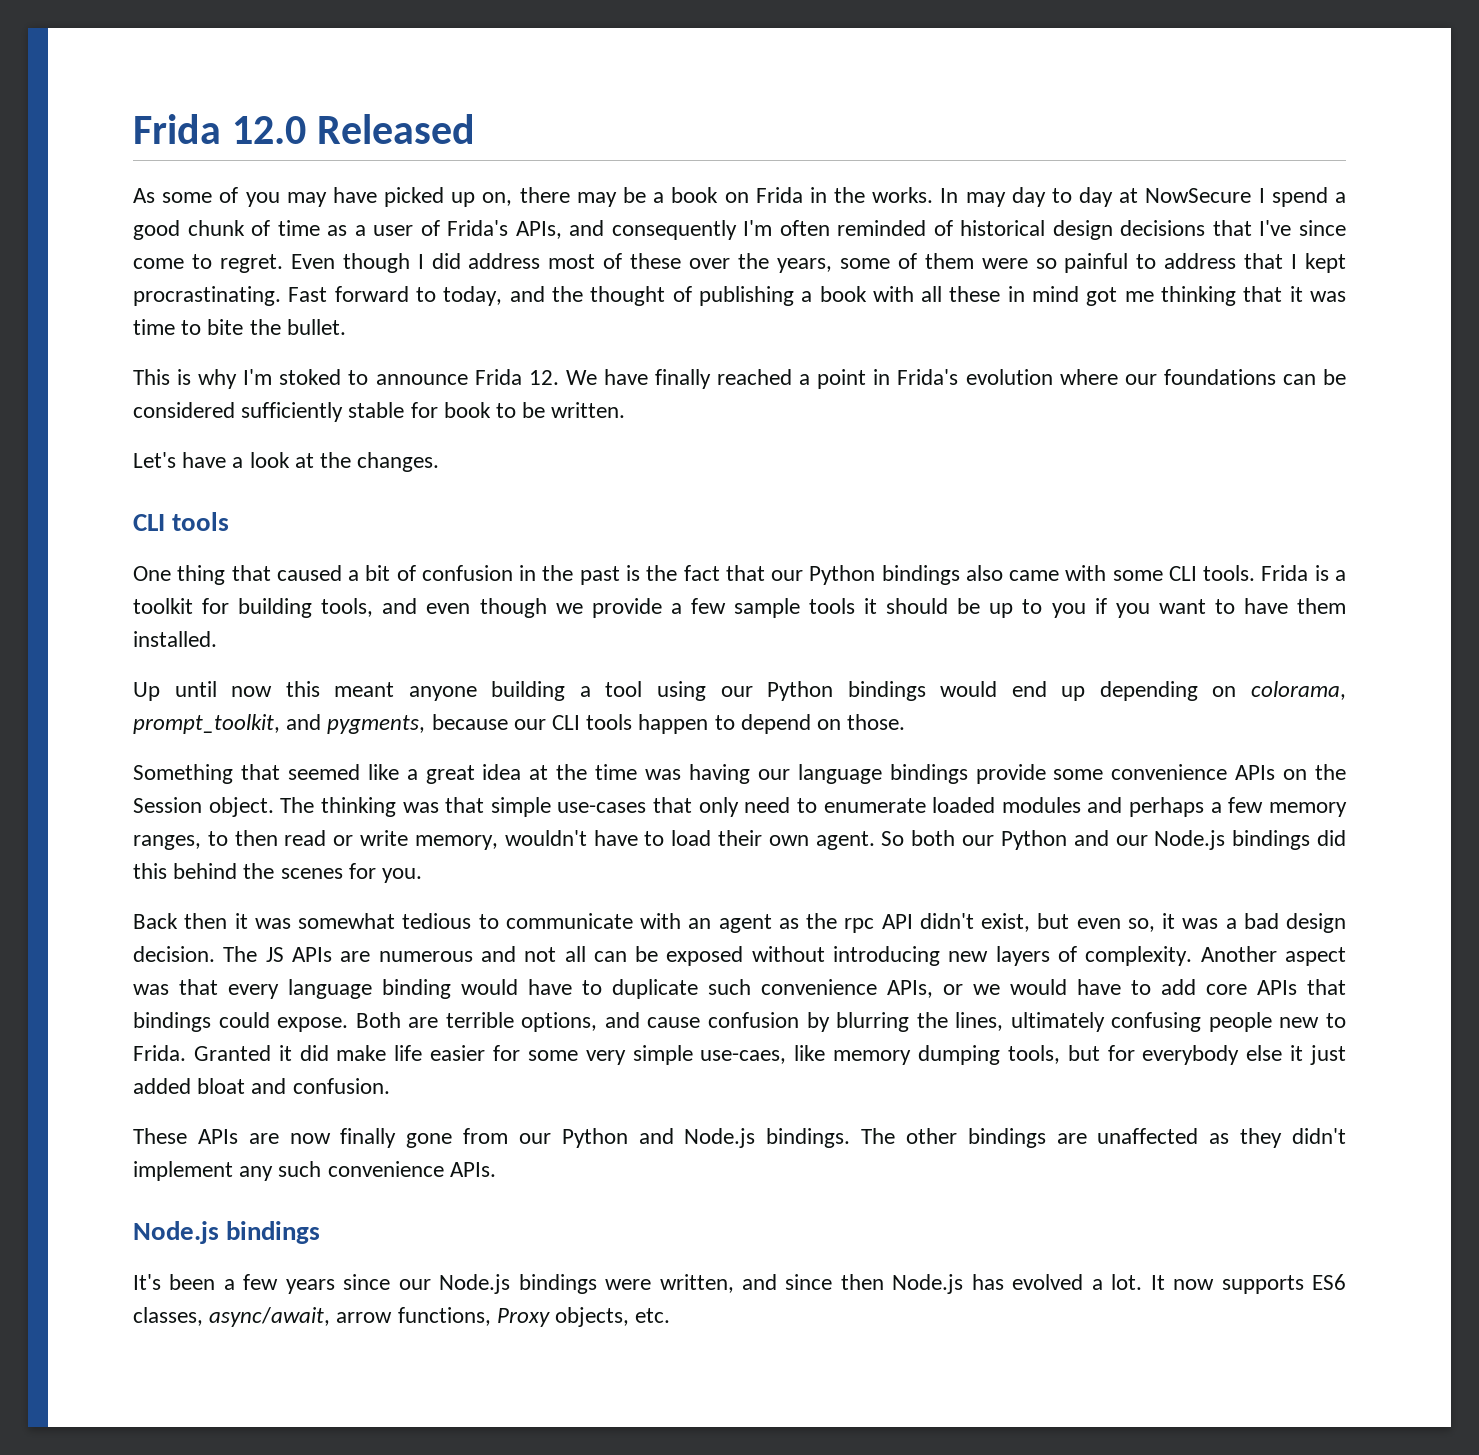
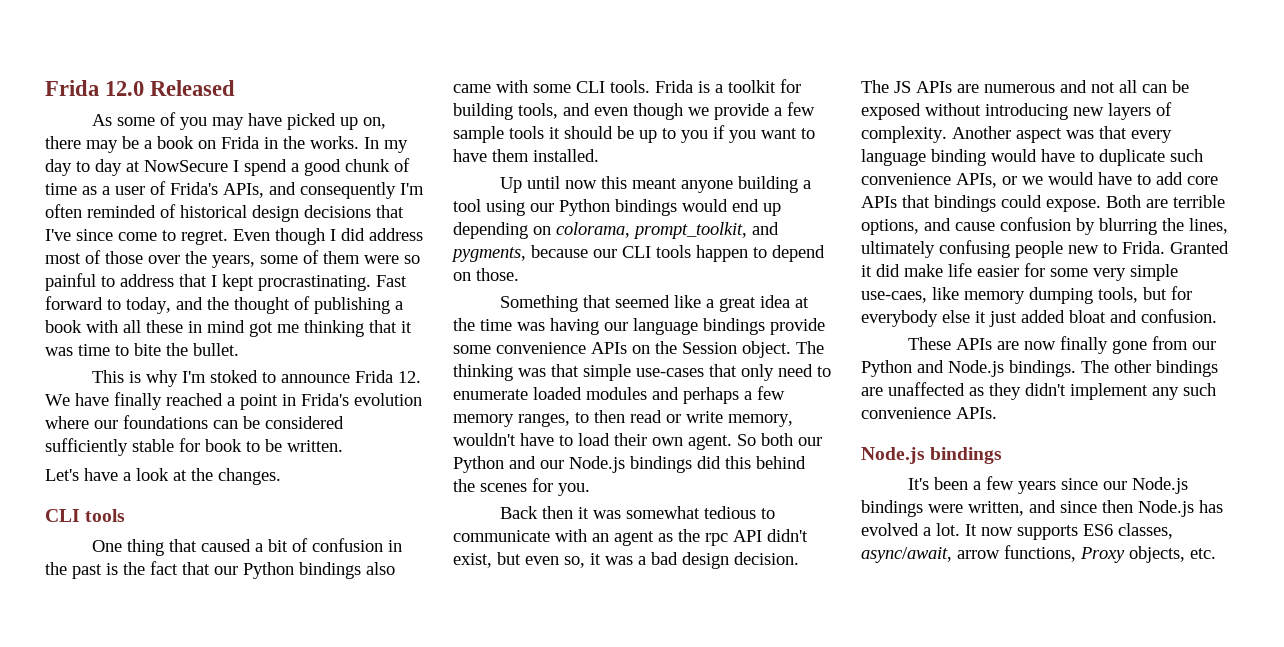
- In may day to day at NowSecure I spend a good chunk of time as a user of Frida's APIs, and consequently I'm often reminded of historical design decisions that I've since come to regret.
+ In my day to day at NowSecure I spend a good chunk of time as a user of Frida's APIs, and consequently I'm often reminded of historical design decisions that I've since come to regret.
- Even though I did address most of these over the years, some of them were so painful to address that I kept procrastinating.
+ Even though I did address most of those over the years, some of them were so painful to address that I kept procrastinating.

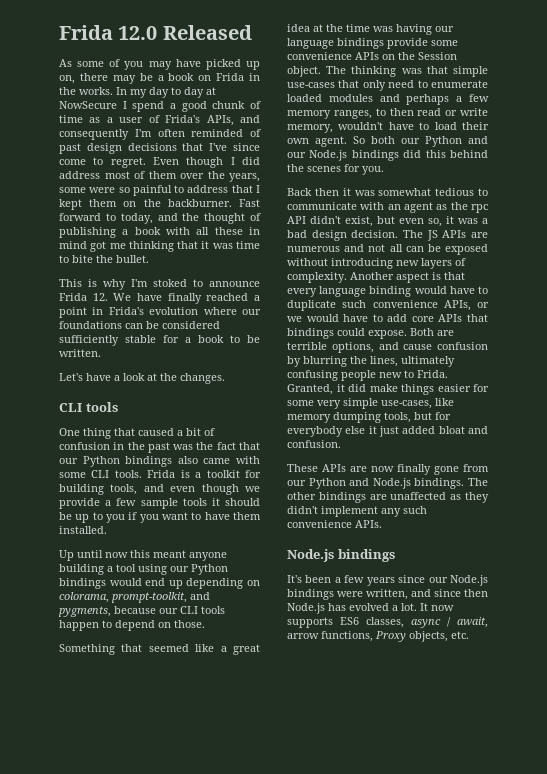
- In my day to day at NowSecure I spend a good chunk of time as a user of Frida's APIs, and consequently I'm often reminded of historical design decisions that I've since come to regret.
+ In my day to day at NowSecure I spend a good chunk of time as a user of Frida's APIs, and consequently I'm often reminded of past design decisions that I've since come to regret.
- Even though I did address most of those over the years, some of them were so painful to address that I kept procrastinating.
+ Even though I did address most of them over the years, some were so painful to address that I kept them on the backburner.
- This is why I'm stoked to announce Frida 12. We have finally reached a point in Frida's evolution where our foundations can be considered sufficiently stable for book to be written.
+ This is why I'm stoked to announce Frida 12. We have finally reached a point in Frida's evolution where our foundations can be considered sufficiently stable for a book to be written.
- One thing that caused a bit of confusion in the past is the fact that our Python bindings also came with some CLI tools.
+ One thing that caused a bit of confusion in the past was the fact that our Python bindings also came with some CLI tools.
- Up until now this meant anyone building a tool using our Python bindings would end up depending on colorama, prompt_toolkit, and pygments, because our CLI tools happen to depend on those.
+ Up until now this meant anyone building a tool using our Python bindings would end up depending on colorama, prompt-toolkit, and pygments, because our CLI tools happen to depend on those.
- Another aspect was that every language binding would have to duplicate such convenience APIs, or we would have to add core APIs that bindings could expose.
+ Another aspect is that every language binding would have to duplicate such convenience APIs, or we would have to add core APIs that bindings could expose.
- Granted it did make life easier for some very simple use-caes, like memory dumping tools, but for everybody else it just added bloat and confusion.
+ Granted, it did make things easier for some very simple use-cases, like memory dumping tools, but for everybody else it just added bloat and confusion.
- It now supports ES6 classes, async/await, arrow functions, Proxy objects, etc.
+ It now supports ES6 classes, async / await, arrow functions, Proxy objects, etc.

